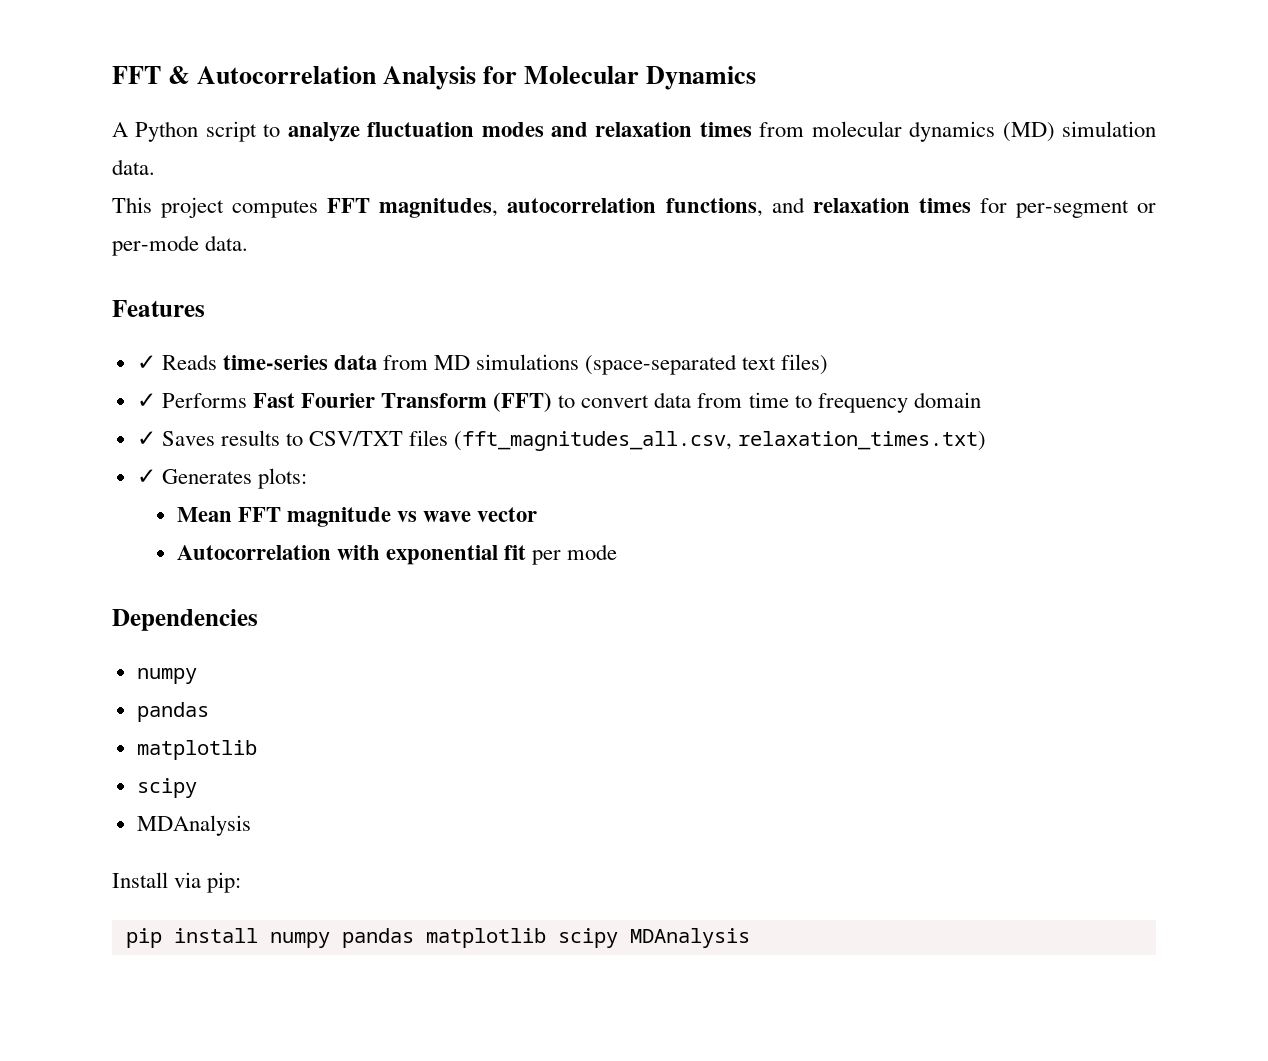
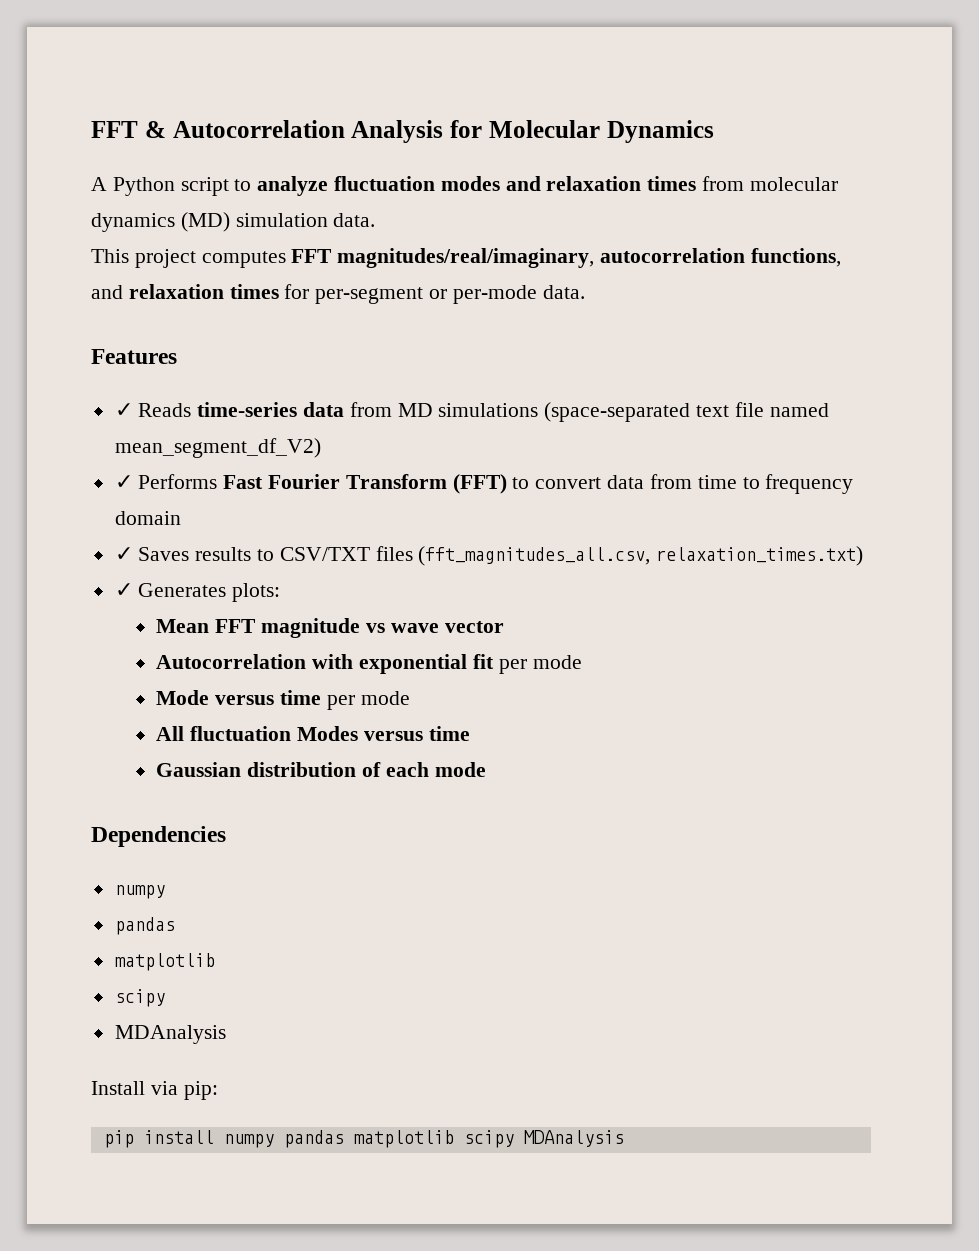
- This project computes FFT magnitudes, autocorrelation functions, and relaxation times for per-segment or per-mode data.
+ This project computes FFT magnitudes/real/imaginary, autocorrelation functions, and relaxation times for per-segment or per-mode data.
- ✓ Reads time-series data from MD simulations (space-separated text files)
+ ✓ Reads time-series data from MD simulations (space-separated text file named mean_segment_df_V2)
+ Mode versus time per mode
+ All fluctuation Modes versus time
+ Gaussian distribution of each mode

